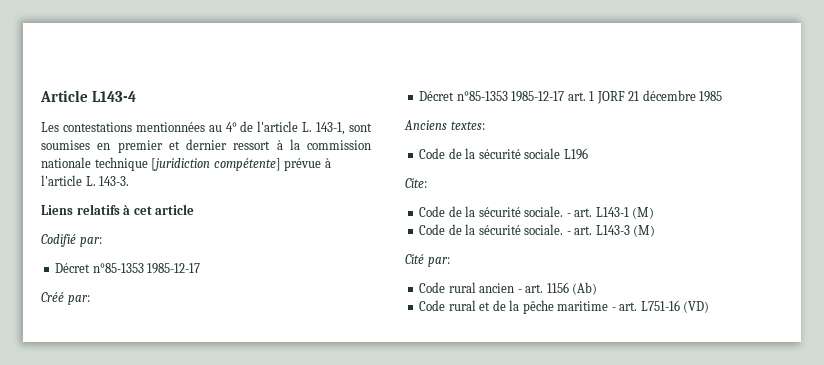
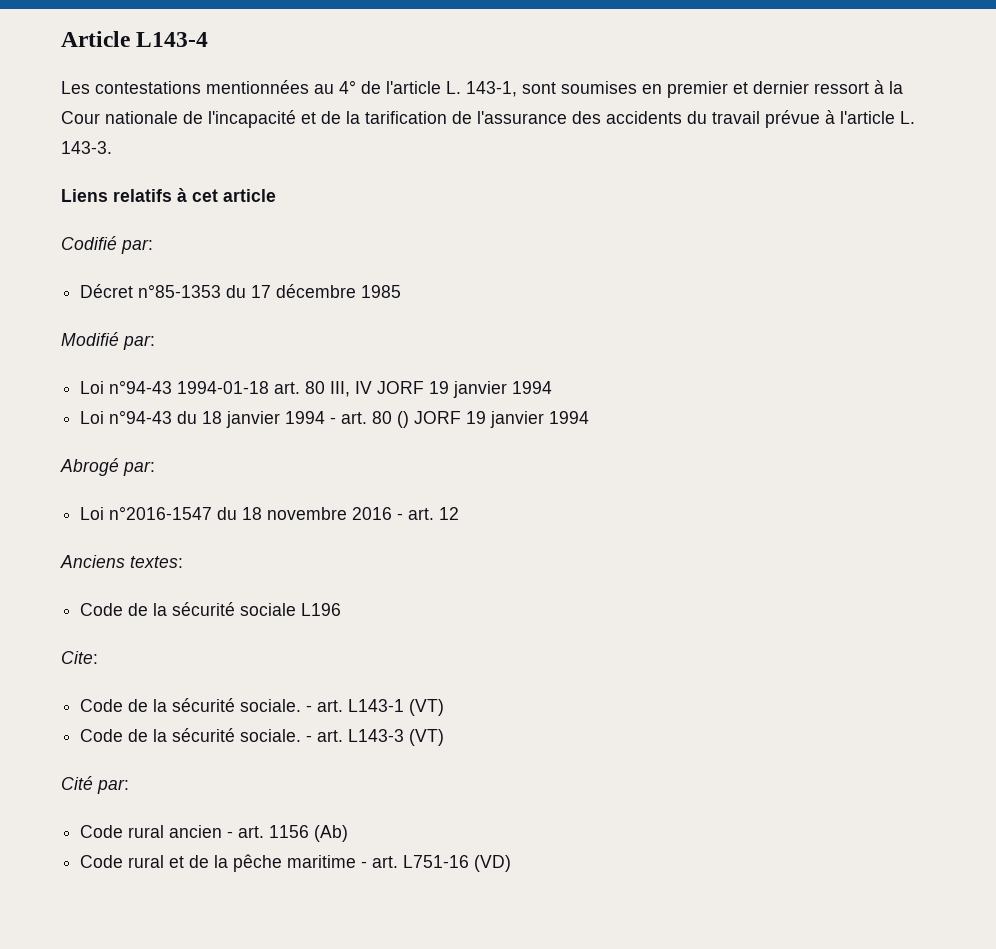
- Les contestations mentionnées au 4° de l'article L. 143-1, sont soumises en premier et dernier ressort à la commission nationale technique [juridiction compétente] prévue à l'article L. 143-3.
+ Les contestations mentionnées au 4° de l'article L. 143-1, sont soumises en premier et dernier ressort à la Cour nationale de l'incapacité et de la tarification de l'assurance des accidents du travail prévue à l'article L. 143-3.
  Codifié par:
- Décret n°85-1353 1985-12-17
- Créé par:
- Décret n°85-1353 1985-12-17 art. 1 JORF 21 décembre 1985
+ Décret n°85-1353 du 17 décembre 1985
+ Modifié par:
+ Loi n°94-43 1994-01-18 art. 80 III, IV JORF 19 janvier 1994
+ Loi n°94-43 du 18 janvier 1994 - art. 80 () JORF 19 janvier 1994
+ Abrogé par:
+ Loi n°2016-1547 du 18 novembre 2016 - art. 12
- - art. L143-1 (M)
+ - art. L143-1 (VT)
- - art. L143-3 (M)
+ - art. L143-3 (VT)

